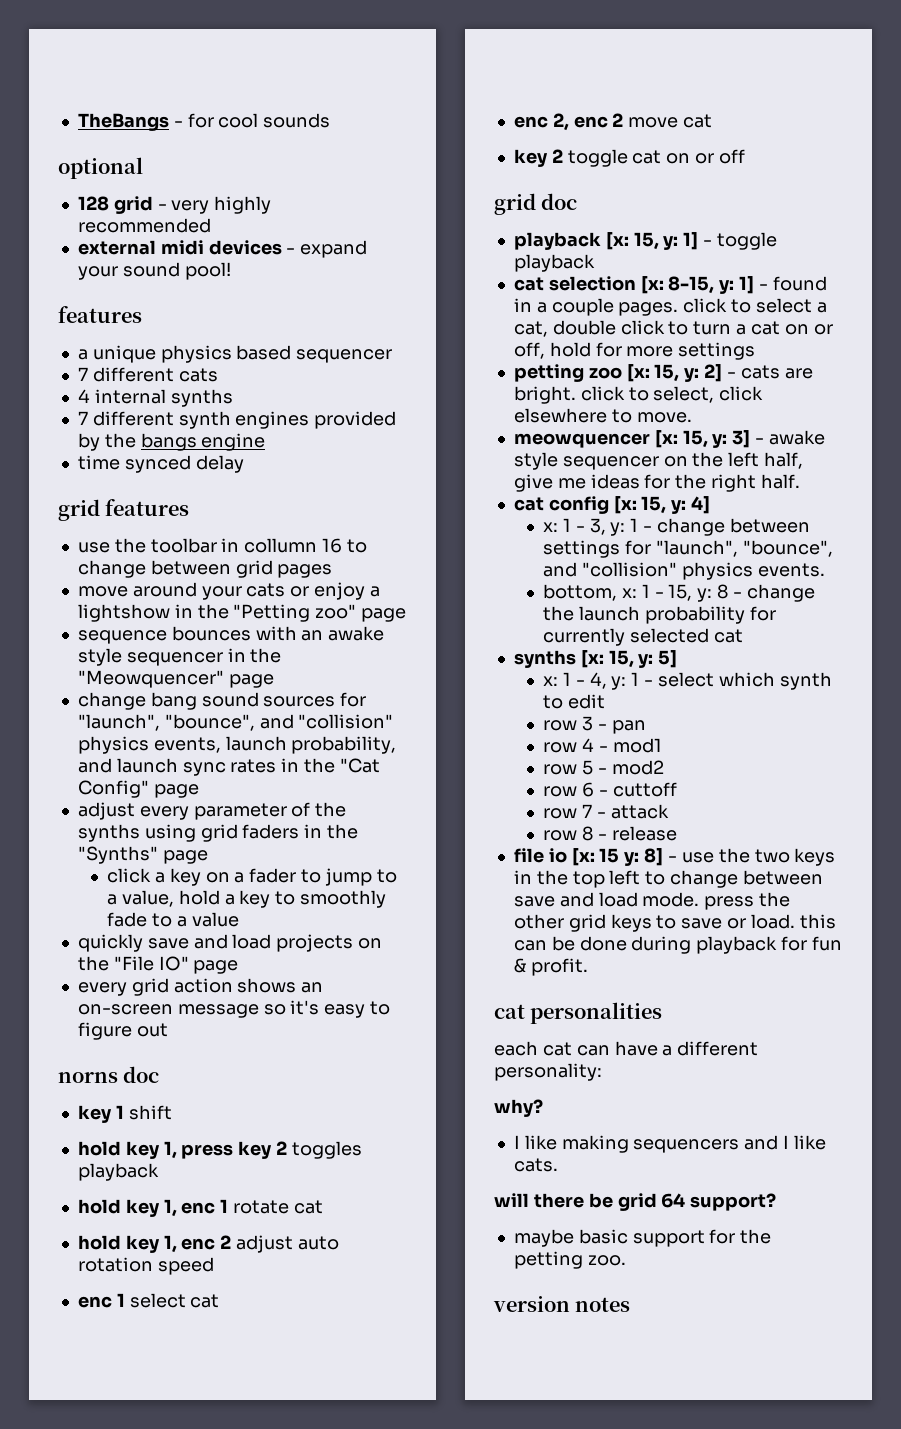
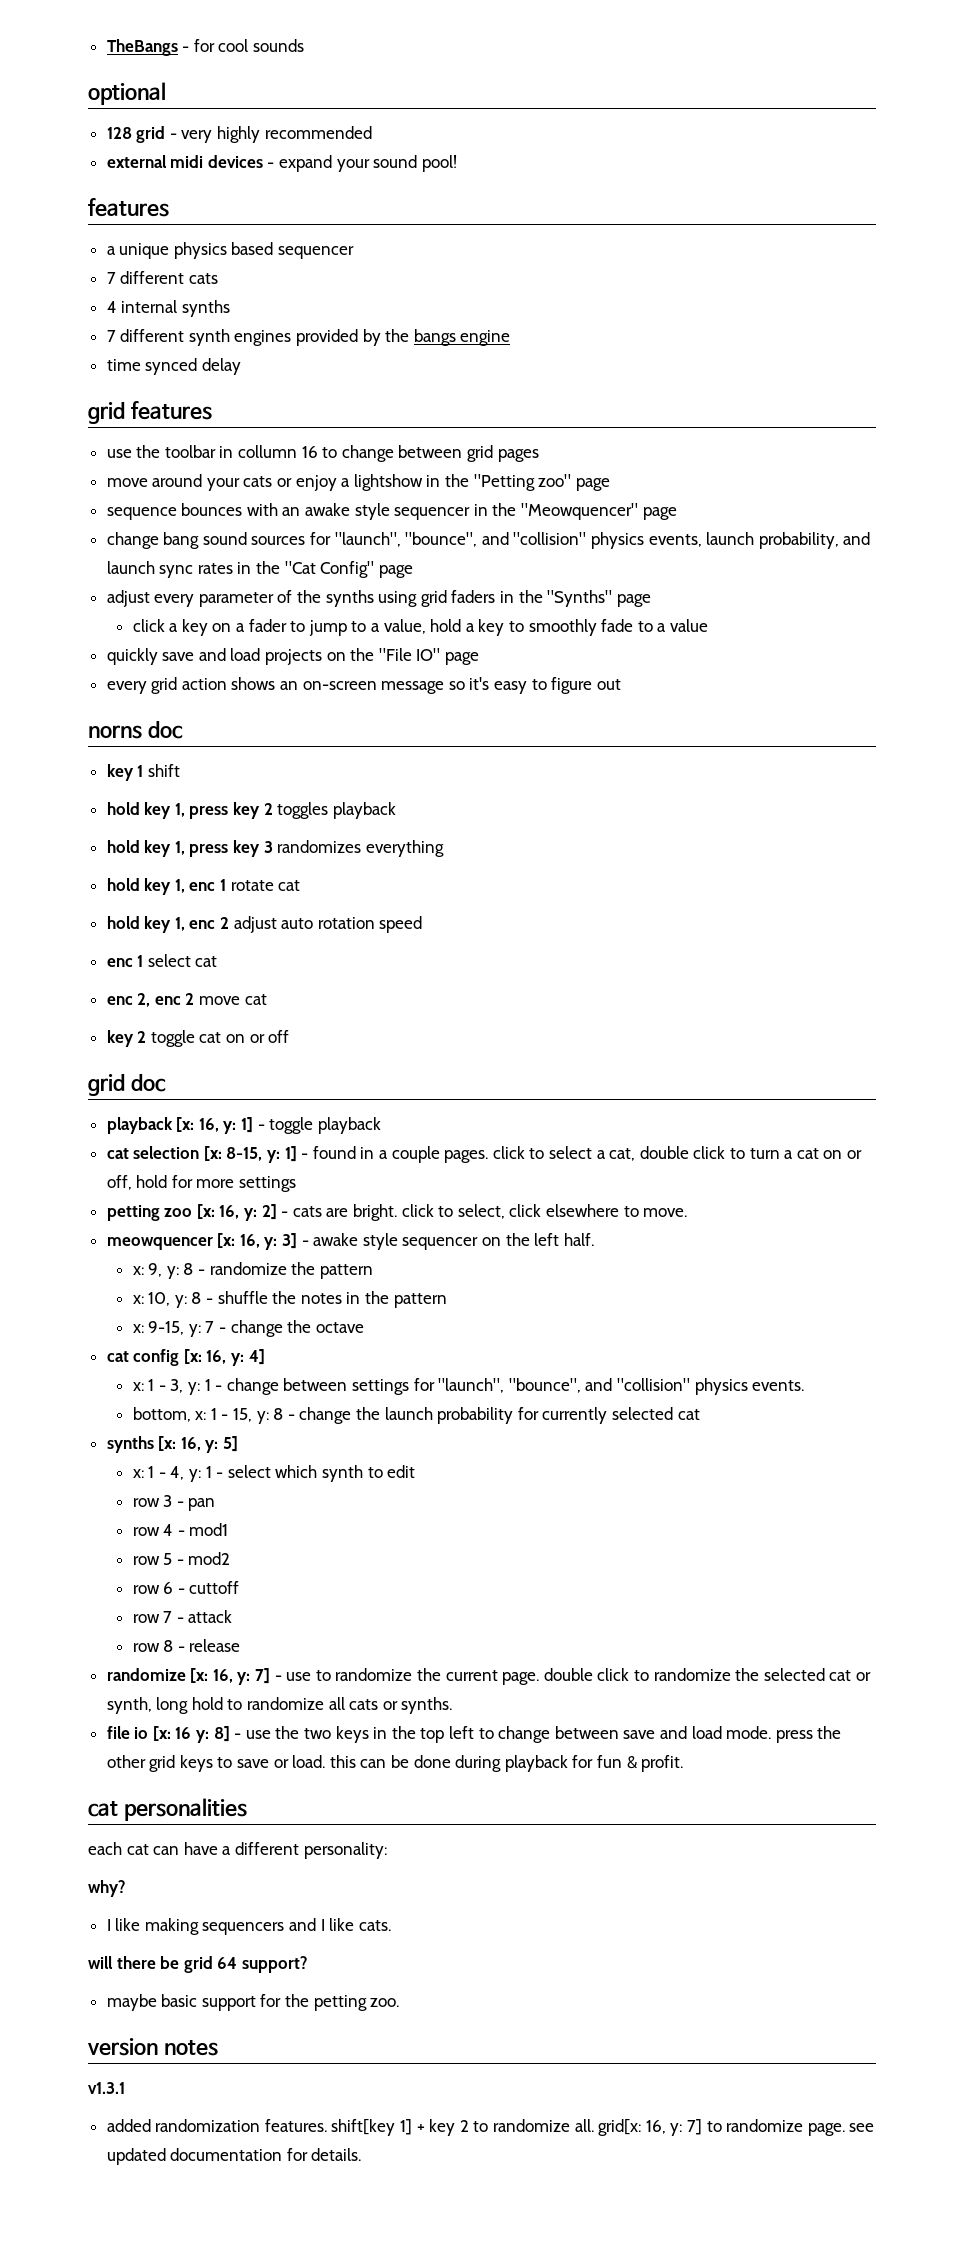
+ hold key 1, press key 3 randomizes everything
- playback [x: 15, y: 1] - toggle playback
+ playback [x: 16, y: 1] - toggle playback
- petting zoo [x: 15, y: 2] - cats are bright. click to select, click elsewhere to move.
+ petting zoo [x: 16, y: 2] - cats are bright. click to select, click elsewhere to move.
- meowquencer [x: 15, y: 3] - awake style sequencer on the left half, give me ideas for the right half.
+ meowquencer [x: 16, y: 3] - awake style sequencer on the left half.
+ x: 9, y: 8 - randomize the pattern
+ x: 10, y: 8 - shuffle the notes in the pattern
+ x: 9-15, y: 7 - change the octave
- cat config [x: 15, y: 4]
+ cat config [x: 16, y: 4]
- synths [x: 15, y: 5]
+ synths [x: 16, y: 5]
+ randomize [x: 16, y: 7] - use to randomize the current page. double click to randomize the selected cat or synth, long hold to randomize all cats or synths.
- file io [x: 15 y: 8] - use the two keys in the top left to change between save and load mode. press the other grid keys to save or load. this can be done during playback for fun & profit.
+ file io [x: 16 y: 8] - use the two keys in the top left to change between save and load mode. press the other grid keys to save or load. this can be done during playback for fun & profit.
+ v1.3.1
+ added randomization features. shift[key 1] + key 2 to randomize all. grid[x: 16, y: 7] to randomize page. see updated documentation for details.

